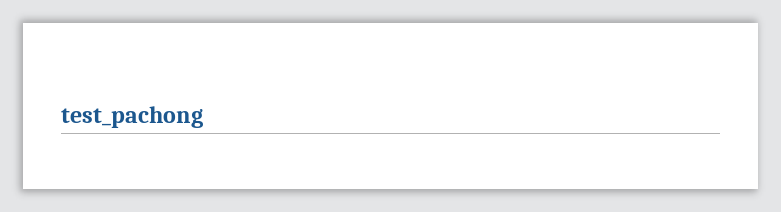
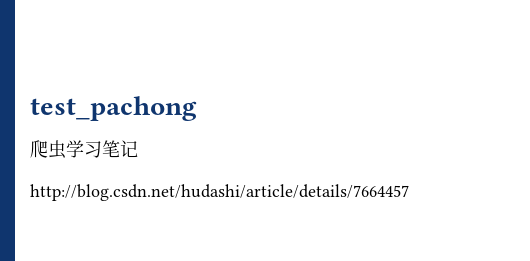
+ 爬虫学习笔记
+ http://blog.csdn.net/hudashi/article/details/7664457

